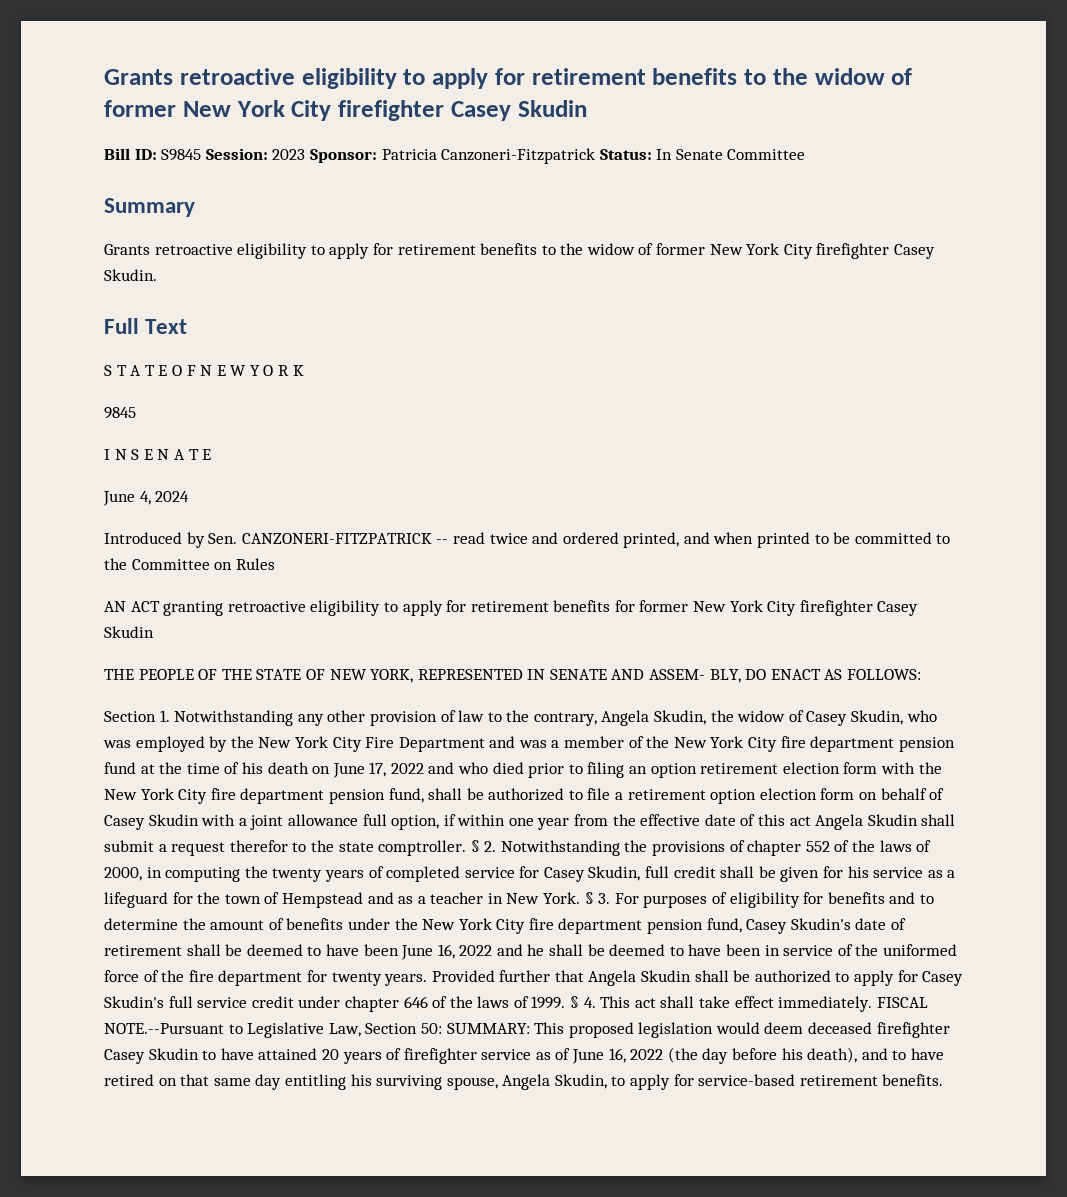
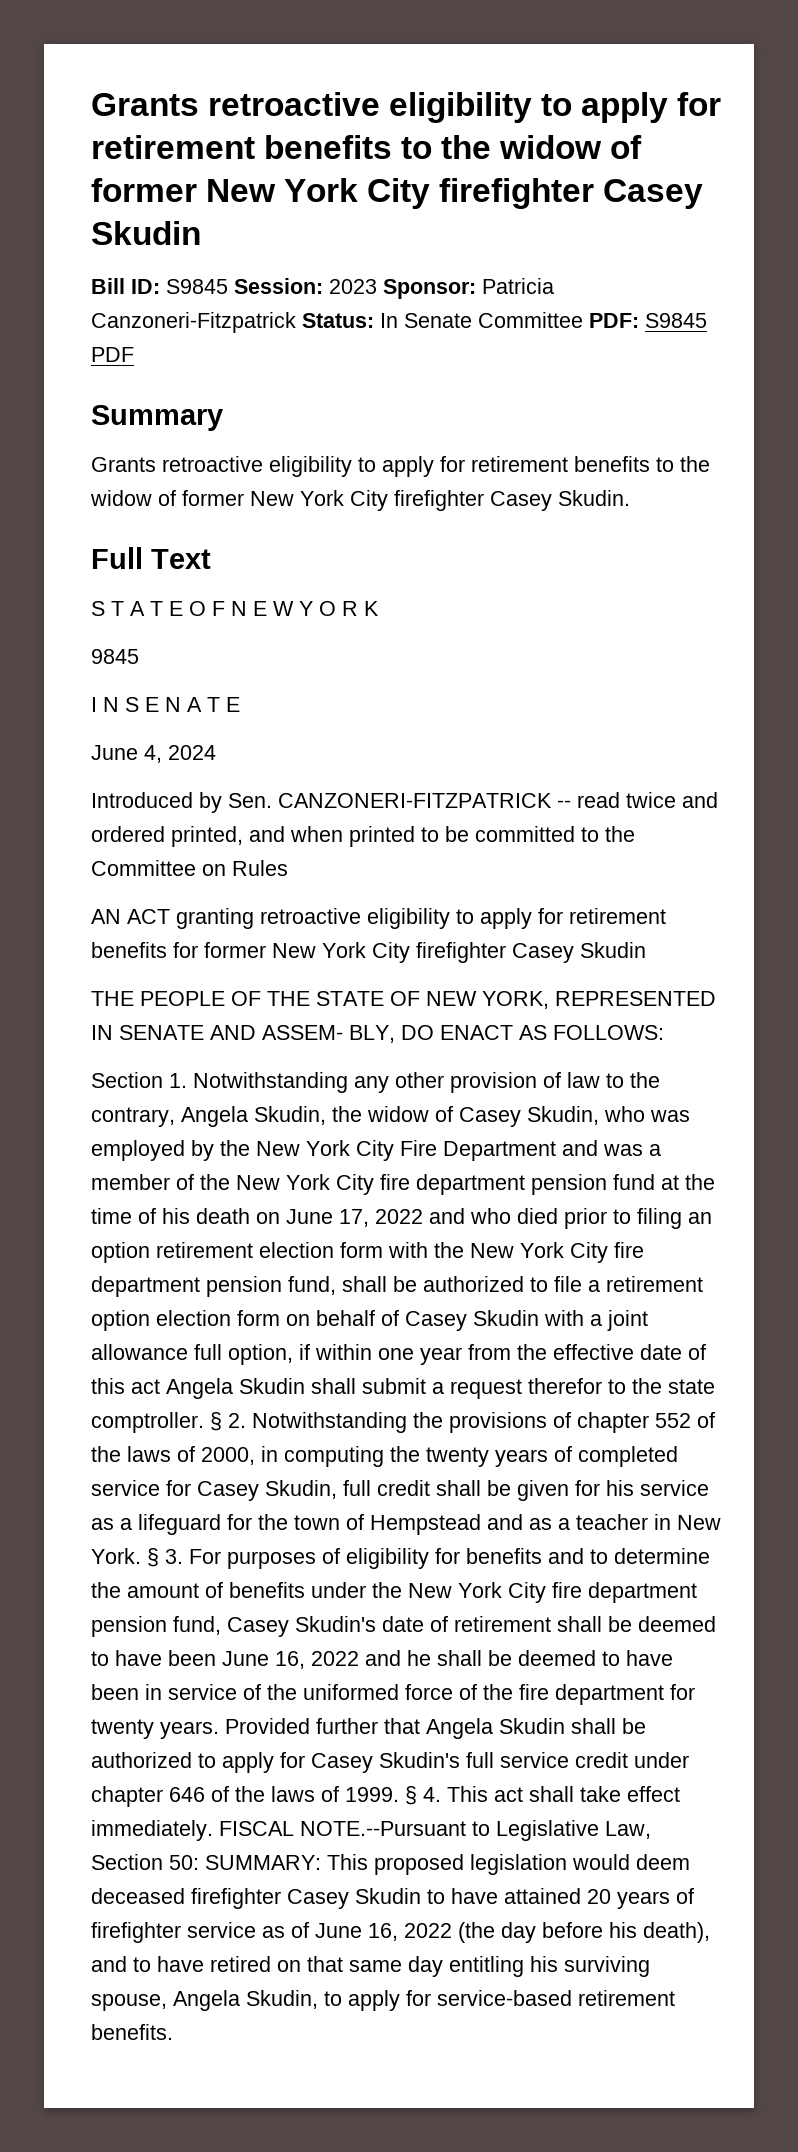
- Bill ID: S9845 Session: 2023 Sponsor: Patricia Canzoneri-Fitzpatrick Status: In Senate Committee
+ Bill ID: S9845 Session: 2023 Sponsor: Patricia Canzoneri-Fitzpatrick Status: In Senate Committee PDF: S9845 PDF

